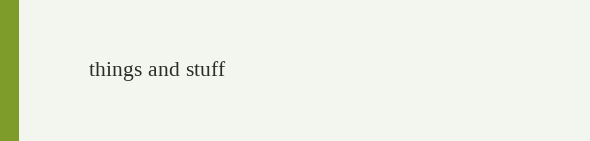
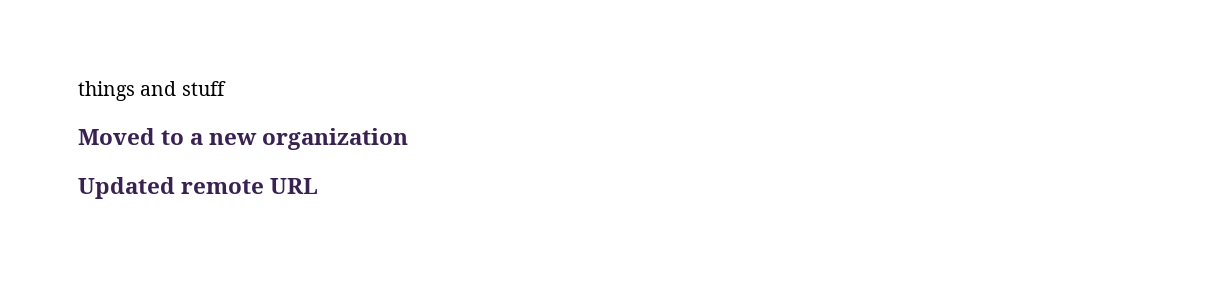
+ Moved to a new organization
+ Updated remote URL

